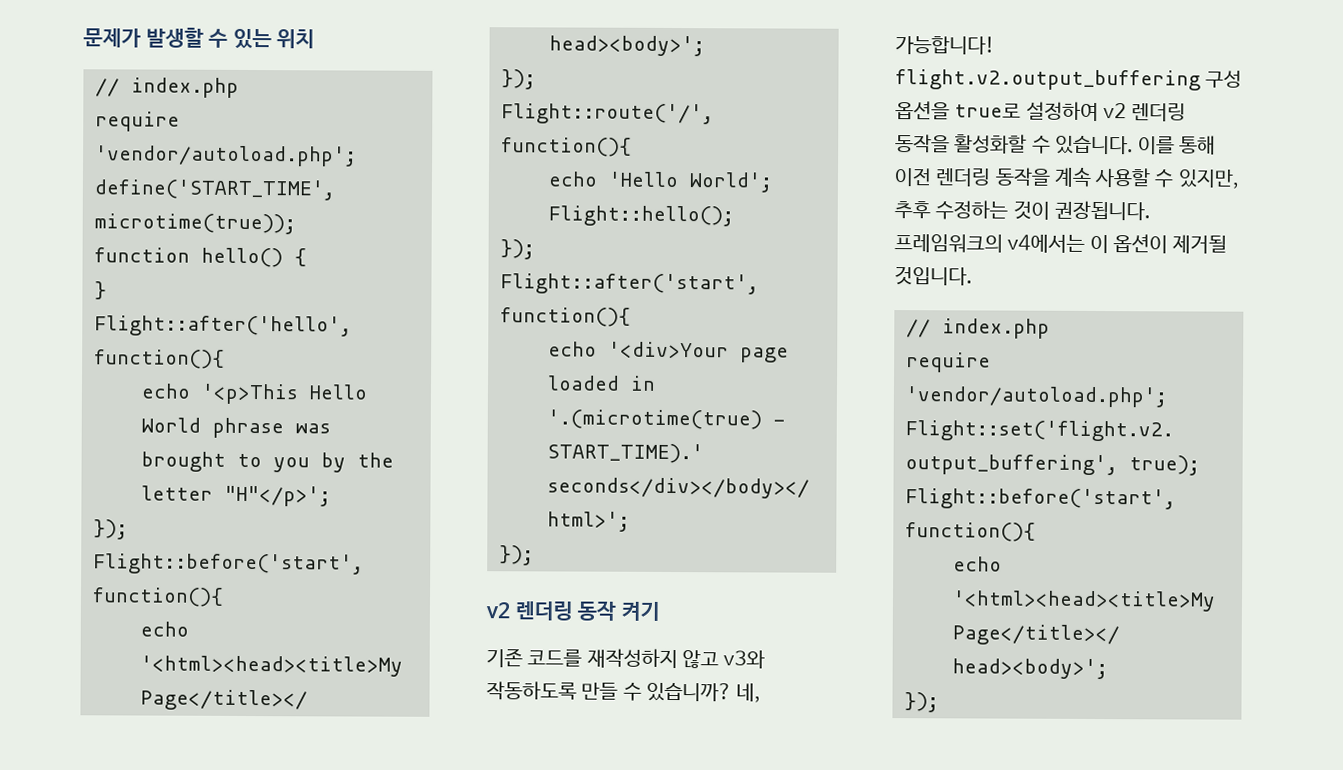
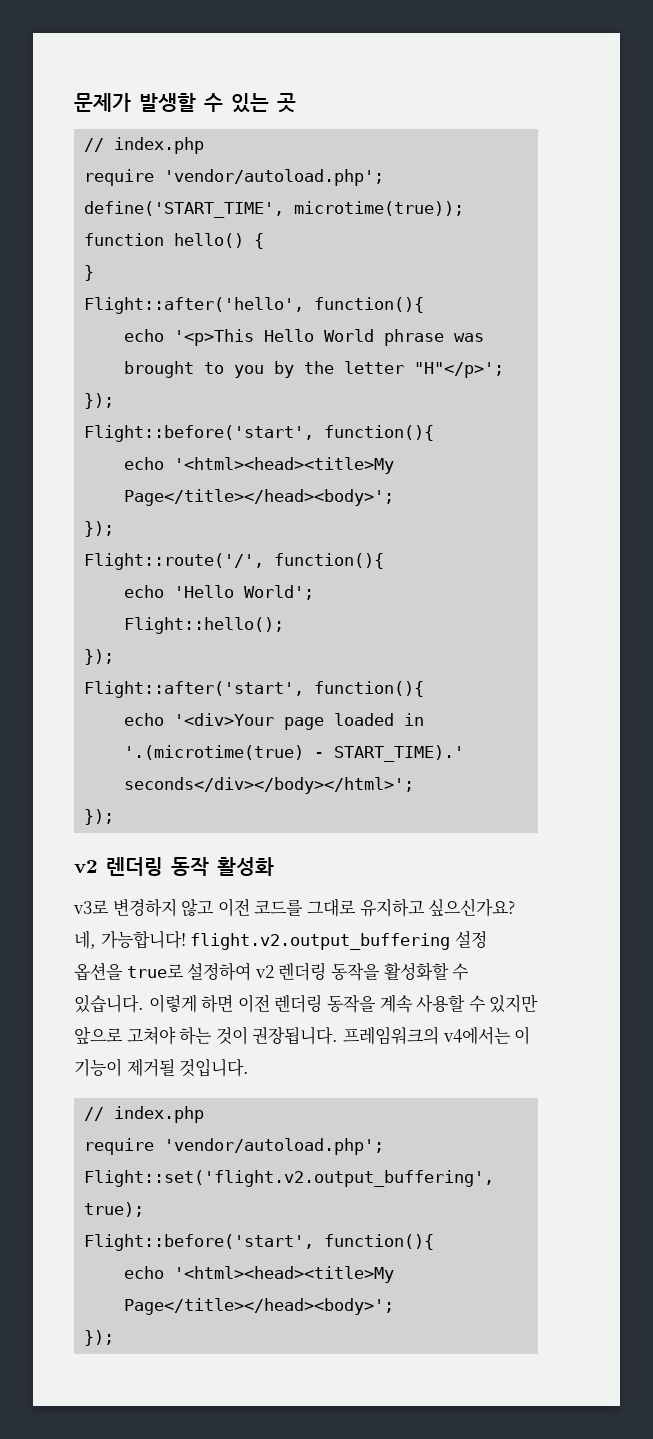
- 문제가 발생할 수 있는 위치
+ 문제가 발생할 수 있는 곳
- v2 렌더링 동작 켜기
- 기존 코드를 재작성하지 않고 v3와 작동하도록 만들 수 있습니까?
+ v2 렌더링 동작 활성화
+ v3로 변경하지 않고 이전 코드를 그대로 유지하고 싶으신가요?
- 네, 가능합니다! flight.v2.output_buffering 구성 옵션을 true로 설정하여 v2 렌더링 동작을 활성화할 수 있습니다.
+ 네, 가능합니다! flight.v2.output_buffering 설정 옵션을 true로 설정하여 v2 렌더링 동작을 활성화할 수 있습니다.
- 이를 통해 이전 렌더링 동작을 계속 사용할 수 있지만, 추후 수정하는 것이 권장됩니다.
+ 이렇게 하면 이전 렌더링 동작을 계속 사용할 수 있지만 앞으로 고쳐야 하는 것이 권장됩니다.
- 프레임워크의 v4에서는 이 옵션이 제거될 것입니다.
+ 프레임워크의 v4에서는 이 기능이 제거될 것입니다.

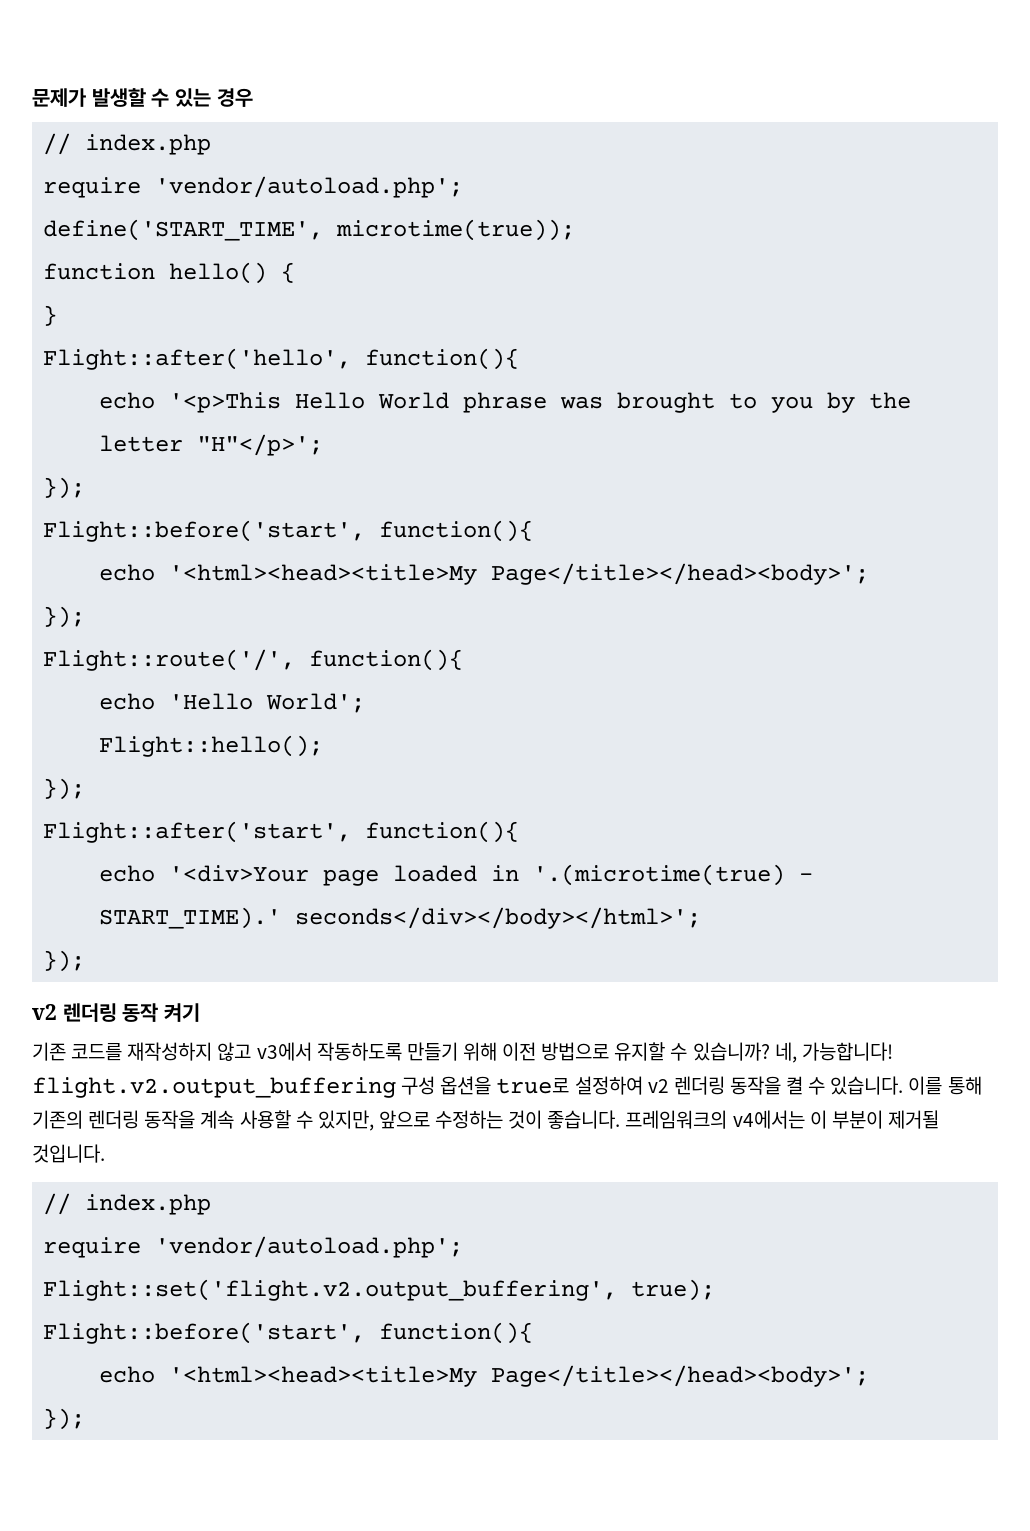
- 문제가 발생할 수 있는 곳
+ 문제가 발생할 수 있는 경우
- v2 렌더링 동작 활성화
- v3로 변경하지 않고 이전 코드를 그대로 유지하고 싶으신가요?
+ v2 렌더링 동작 켜기
+ 기존 코드를 재작성하지 않고 v3에서 작동하도록 만들기 위해 이전 방법으로 유지할 수 있습니까?
- 네, 가능합니다! flight.v2.output_buffering 설정 옵션을 true로 설정하여 v2 렌더링 동작을 활성화할 수 있습니다.
+ 네, 가능합니다! flight.v2.output_buffering 구성 옵션을 true로 설정하여 v2 렌더링 동작을 켤 수 있습니다.
- 이렇게 하면 이전 렌더링 동작을 계속 사용할 수 있지만 앞으로 고쳐야 하는 것이 권장됩니다.
+ 이를 통해 기존의 렌더링 동작을 계속 사용할 수 있지만, 앞으로 수정하는 것이 좋습니다.
- 프레임워크의 v4에서는 이 기능이 제거될 것입니다.
+ 프레임워크의 v4에서는 이 부분이 제거될 것입니다.

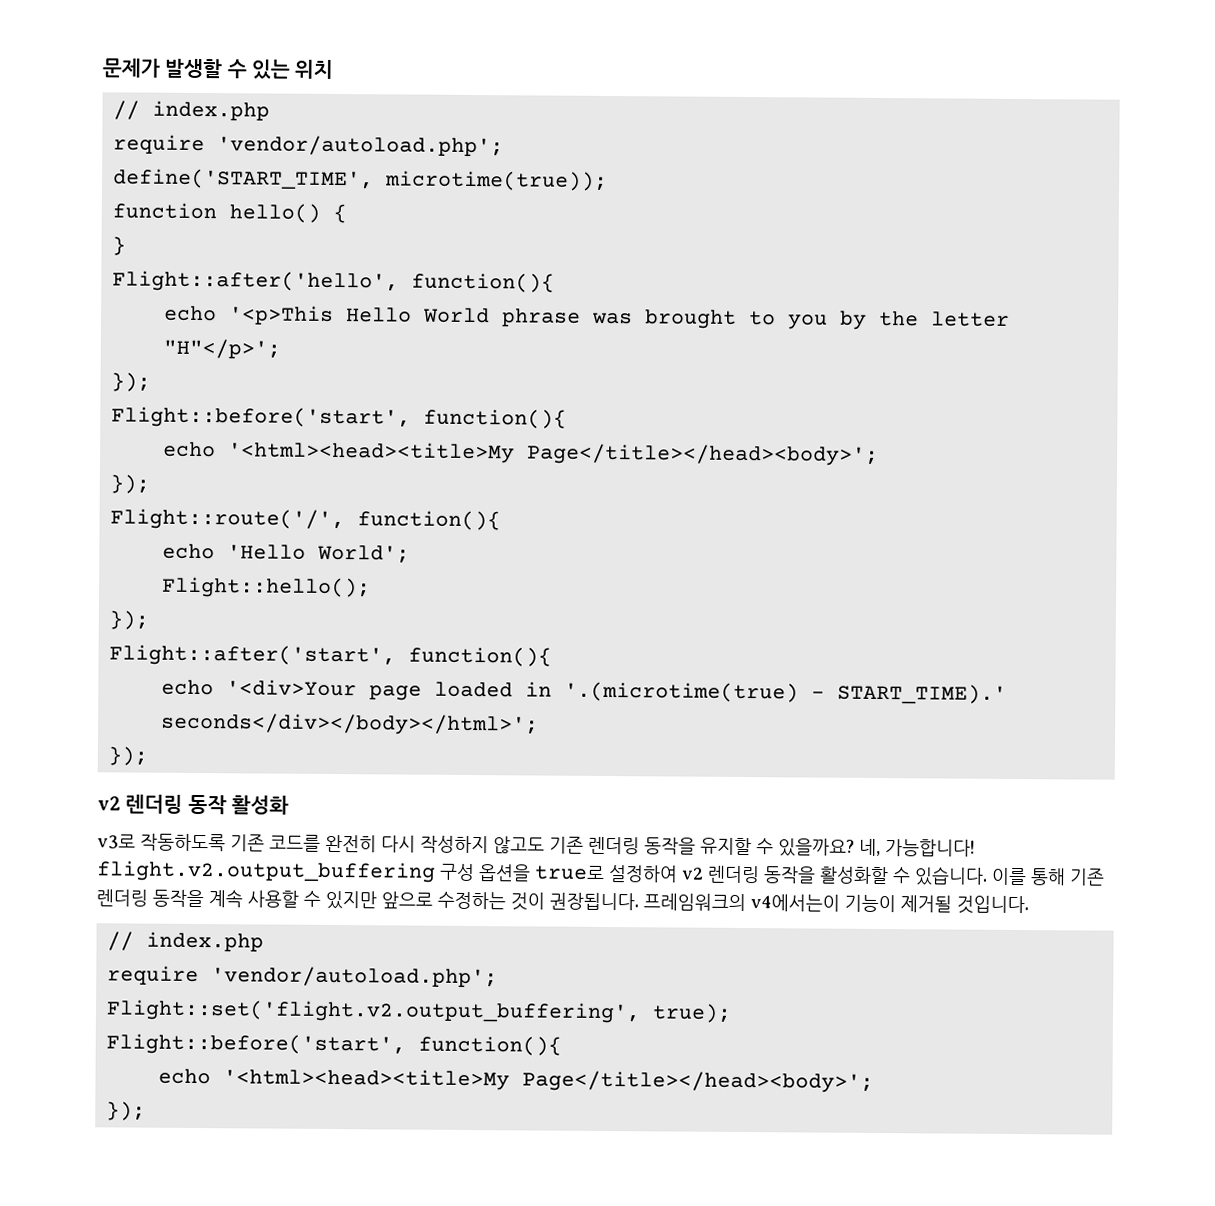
- 문제가 발생할 수 있는 경우
+ 문제가 발생할 수 있는 위치
- v2 렌더링 동작 켜기
- 기존 코드를 재작성하지 않고 v3에서 작동하도록 만들기 위해 이전 방법으로 유지할 수 있습니까?
+ v2 렌더링 동작 활성화
+ v3로 작동하도록 기존 코드를 완전히 다시 작성하지 않고도 기존 렌더링 동작을 유지할 수 있을까요?
- 네, 가능합니다! flight.v2.output_buffering 구성 옵션을 true로 설정하여 v2 렌더링 동작을 켤 수 있습니다.
+ 네, 가능합니다! flight.v2.output_buffering 구성 옵션을 true로 설정하여 v2 렌더링 동작을 활성화할 수 있습니다.
- 이를 통해 기존의 렌더링 동작을 계속 사용할 수 있지만, 앞으로 수정하는 것이 좋습니다. 프레임워크의 v4에서는 이 부분이 제거될 것입니다.
+ 이를 통해 기존 렌더링 동작을 계속 사용할 수 있지만 앞으로 수정하는 것이 권장됩니다. 프레임워크의 v4에서는이 기능이 제거될 것입니다.

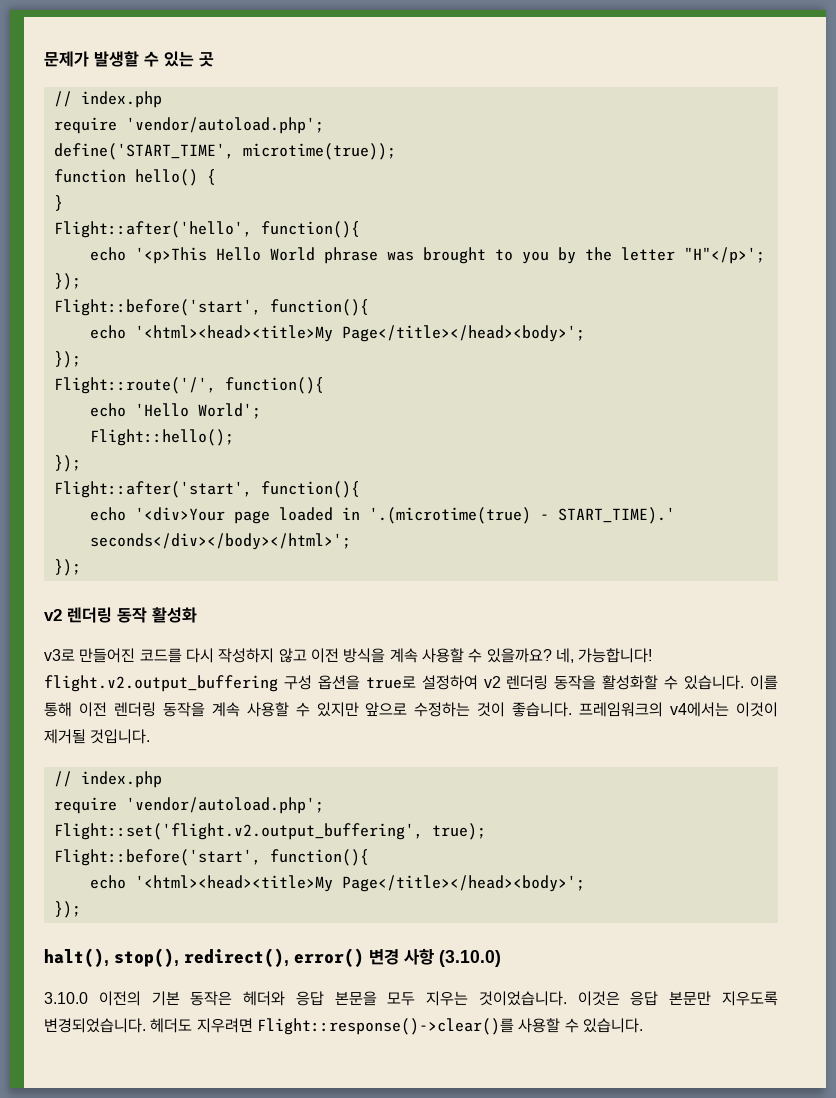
- 문제가 발생할 수 있는 위치
+ 문제가 발생할 수 있는 곳
- v3로 작동하도록 기존 코드를 완전히 다시 작성하지 않고도 기존 렌더링 동작을 유지할 수 있을까요?
+ v3로 만들어진 코드를 다시 작성하지 않고 이전 방식을 계속 사용할 수 있을까요?
- 이를 통해 기존 렌더링 동작을 계속 사용할 수 있지만 앞으로 수정하는 것이 권장됩니다. 프레임워크의 v4에서는이 기능이 제거될 것입니다.
+ 이를 통해 이전 렌더링 동작을 계속 사용할 수 있지만 앞으로 수정하는 것이 좋습니다. 프레임워크의 v4에서는 이것이 제거될 것입니다.
+ halt(), stop(), redirect(), error() 변경 사항 (3.10.0)
+ 3.10.0 이전의 기본 동작은 헤더와 응답 본문을 모두 지우는 것이었습니다. 이것은 응답 본문만 지우도록 변경되었습니다. 헤더도 지우려면 Flight::response()->clear()를 사용할 수 있습니다.

